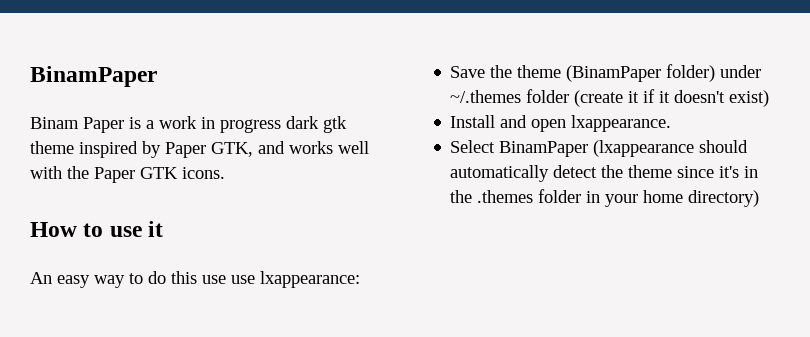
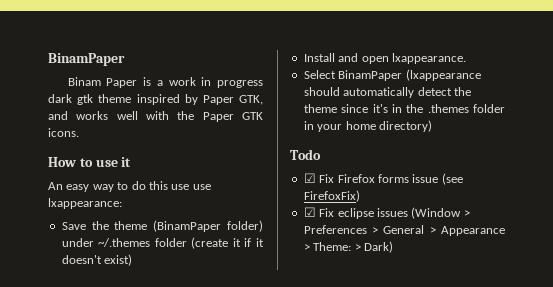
+ Todo
+ ☑ Fix Firefox forms issue (see FirefoxFix)
+ ☑ Fix eclipse issues (Window > Preferences > General > Appearance > Theme: > Dark)

